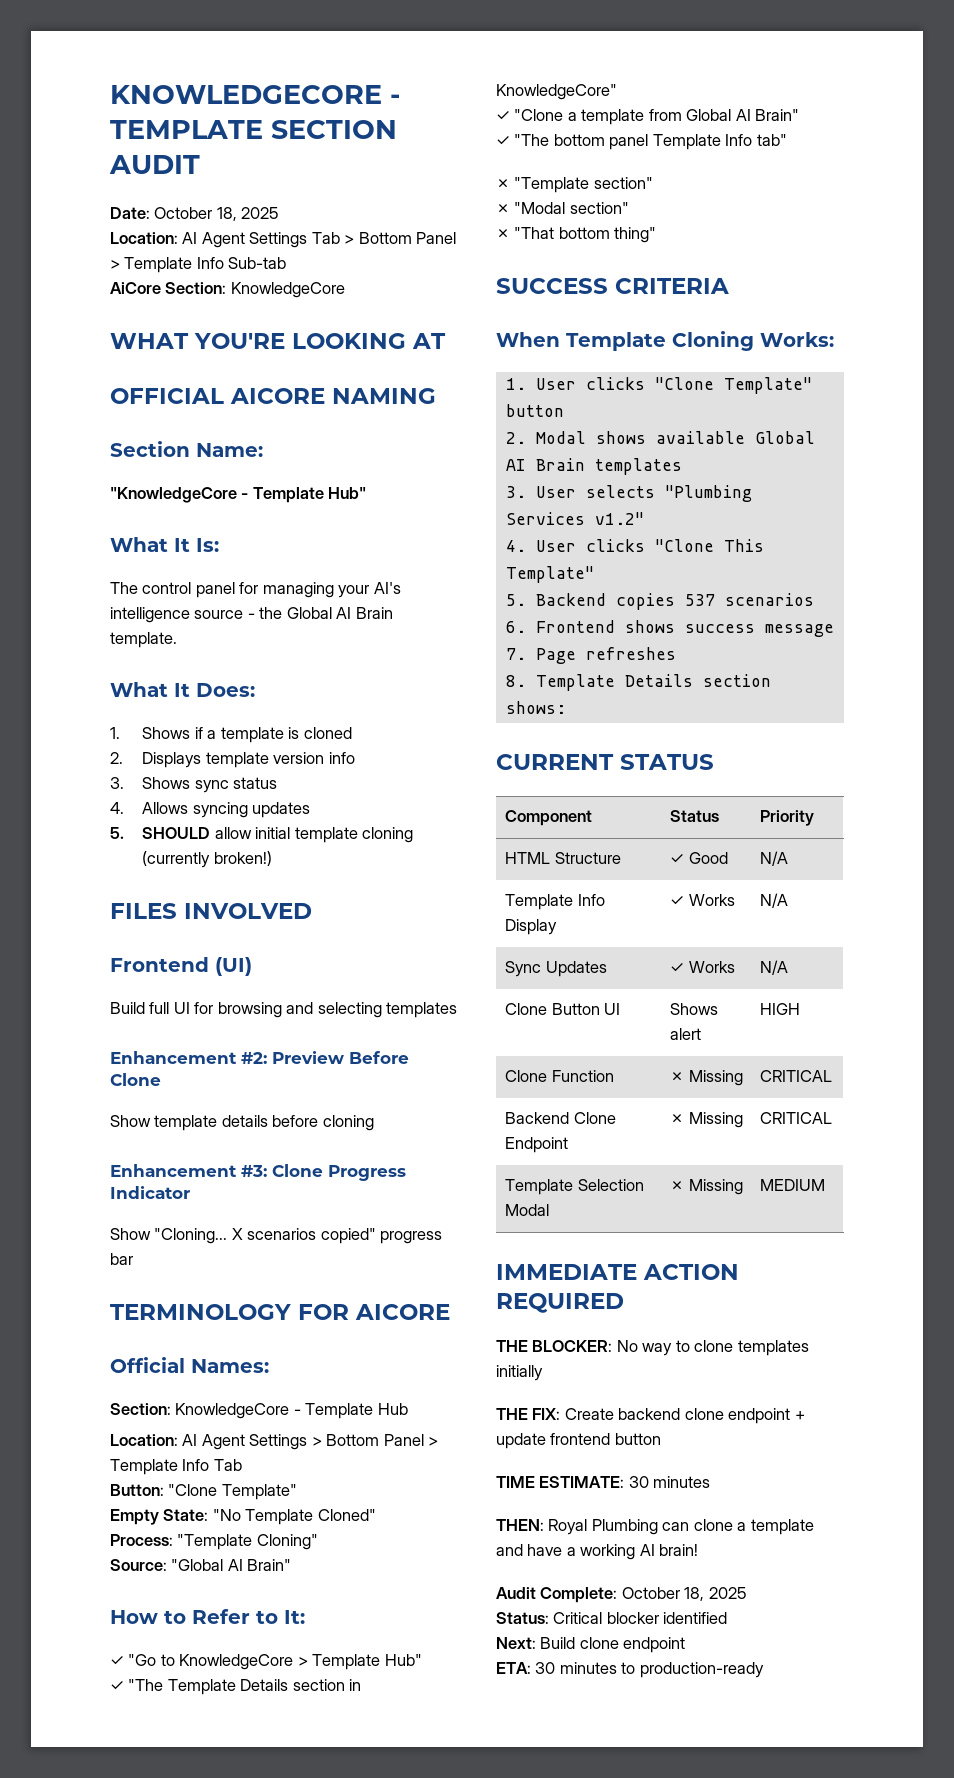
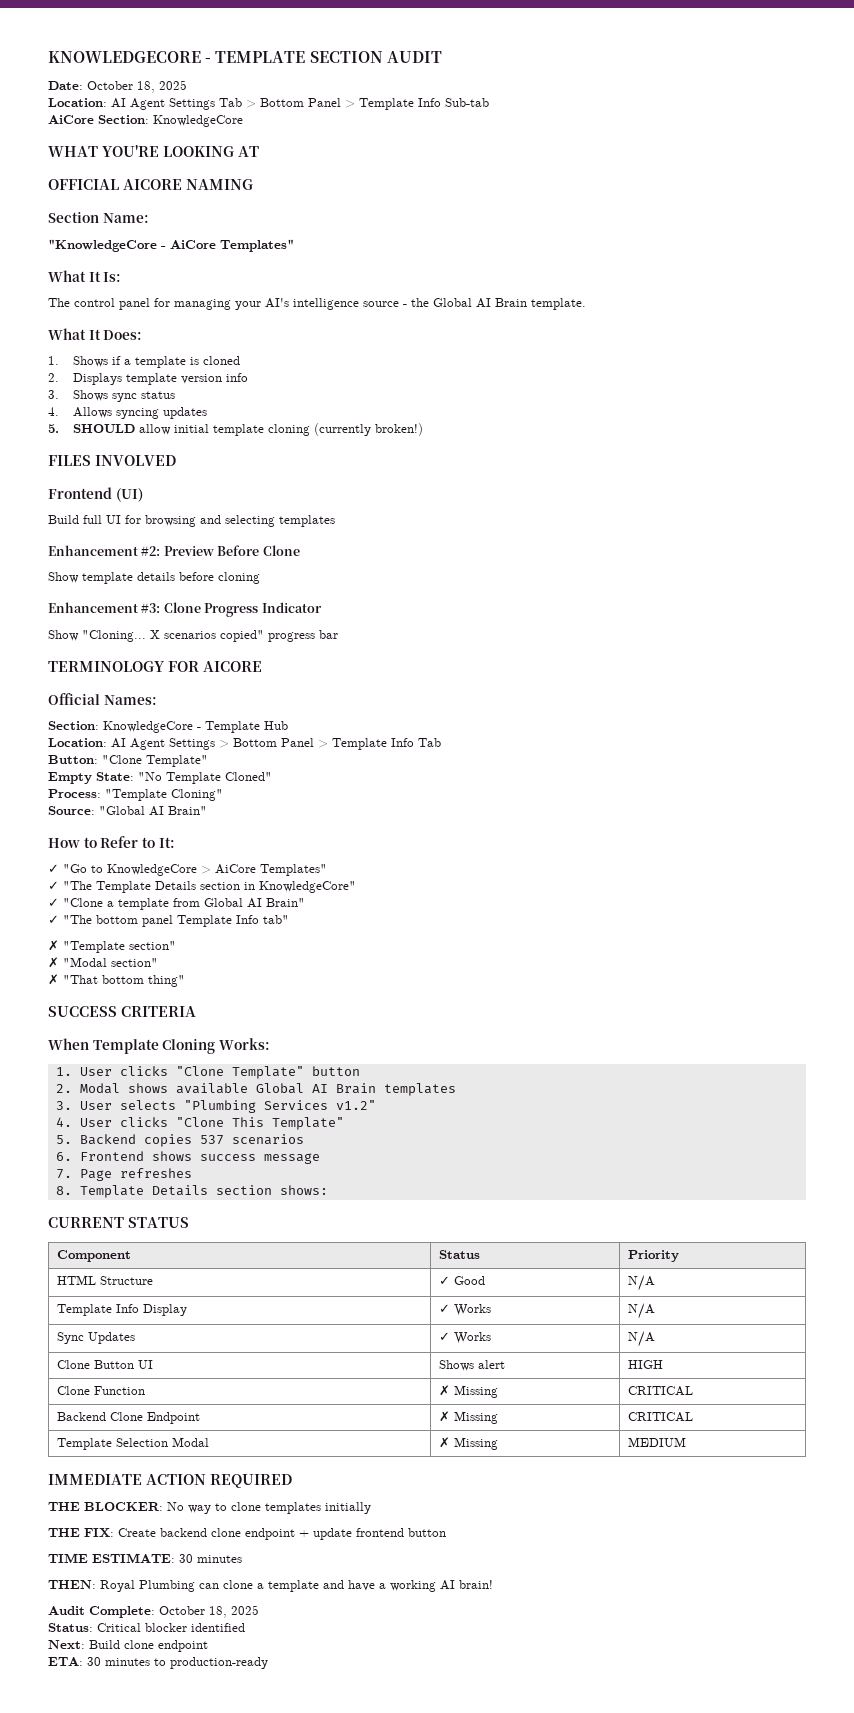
- "KnowledgeCore - Template Hub"
+ "KnowledgeCore - AiCore Templates"
- ✓ "Go to KnowledgeCore > Template Hub"
+ ✓ "Go to KnowledgeCore > AiCore Templates"

